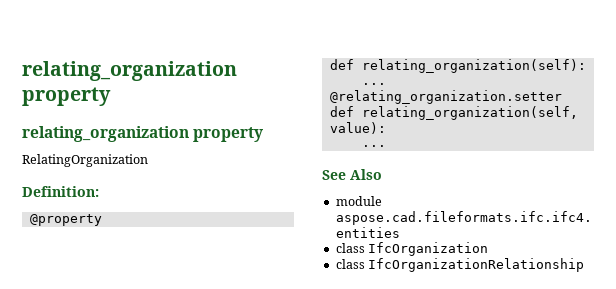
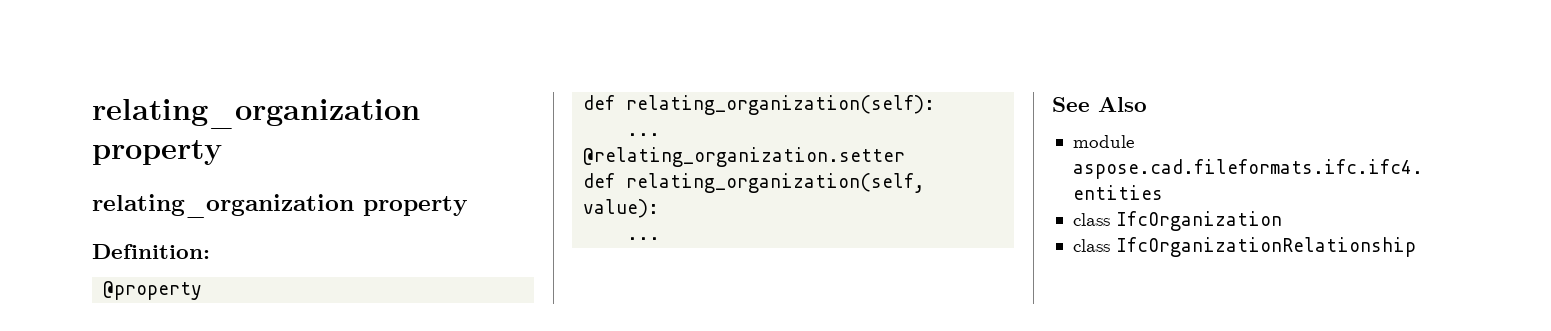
- RelatingOrganization

